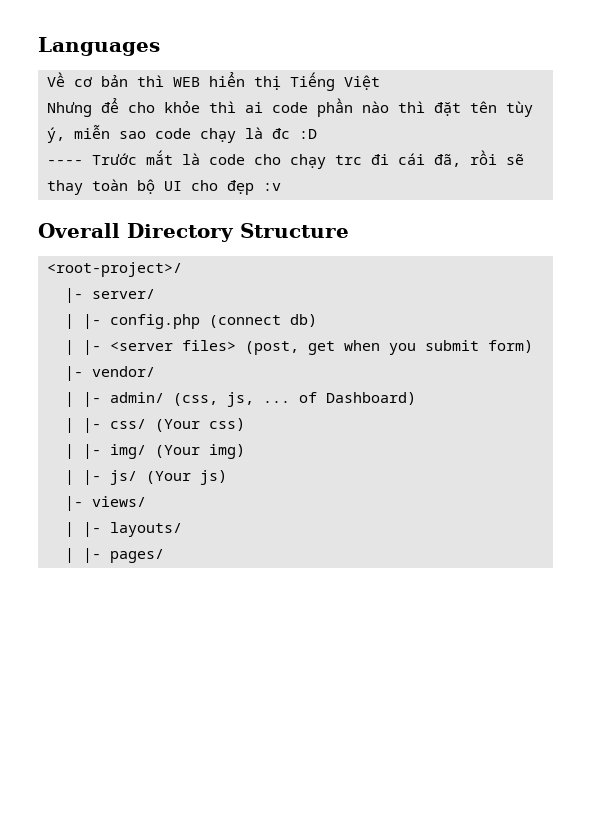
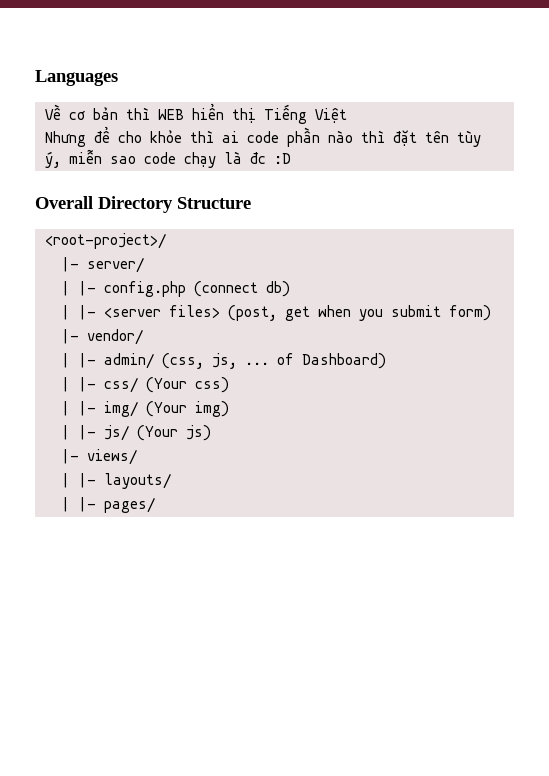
- ---- Trước mắt là code cho chạy trc đi cái đã, rồi sẽ thay toàn bộ UI cho đẹp :v

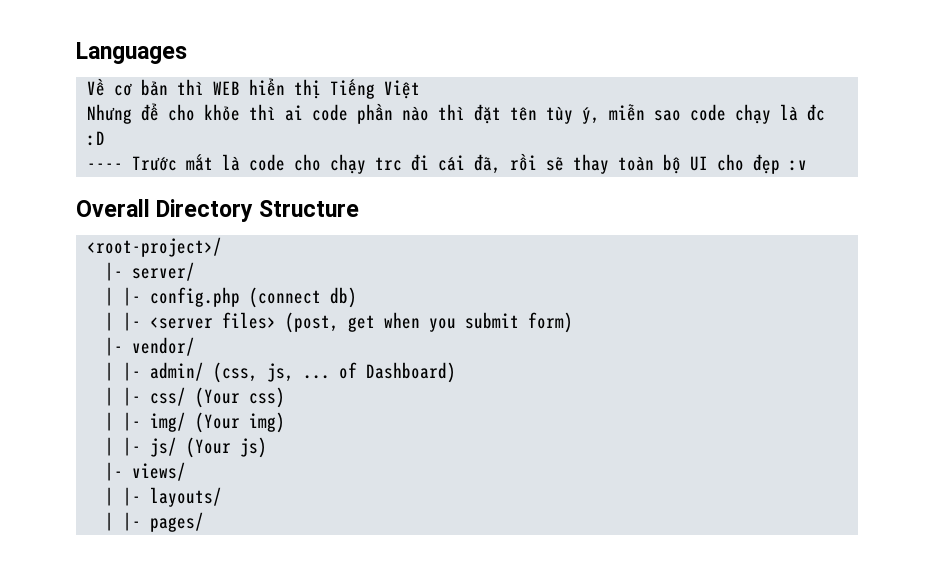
+ ---- Trước mắt là code cho chạy trc đi cái đã, rồi sẽ thay toàn bộ UI cho đẹp :v

